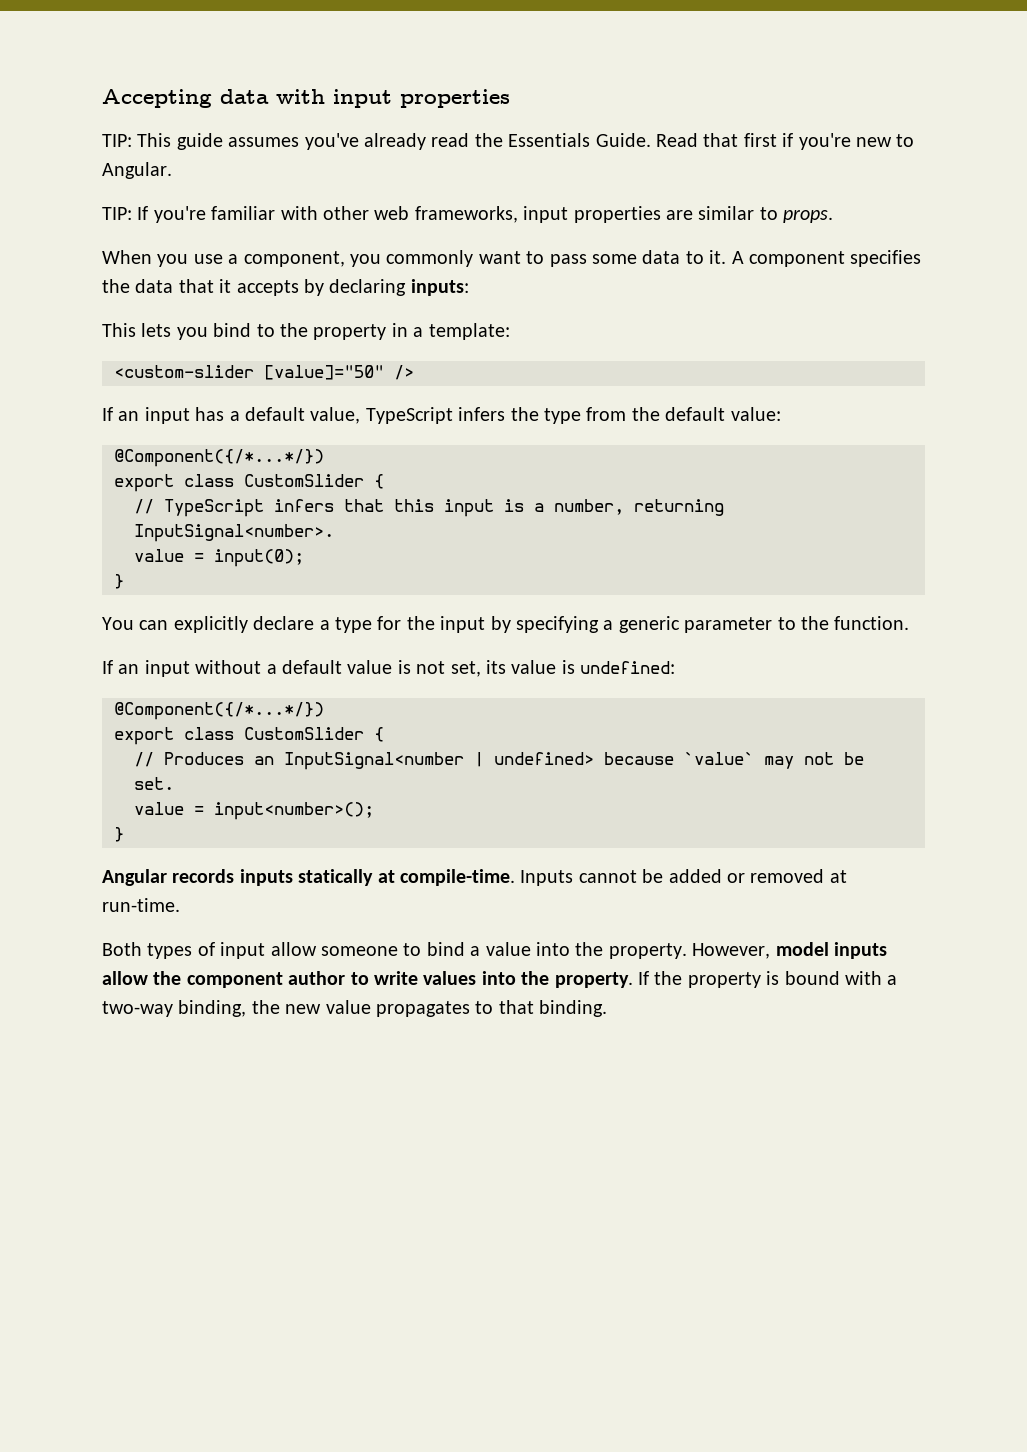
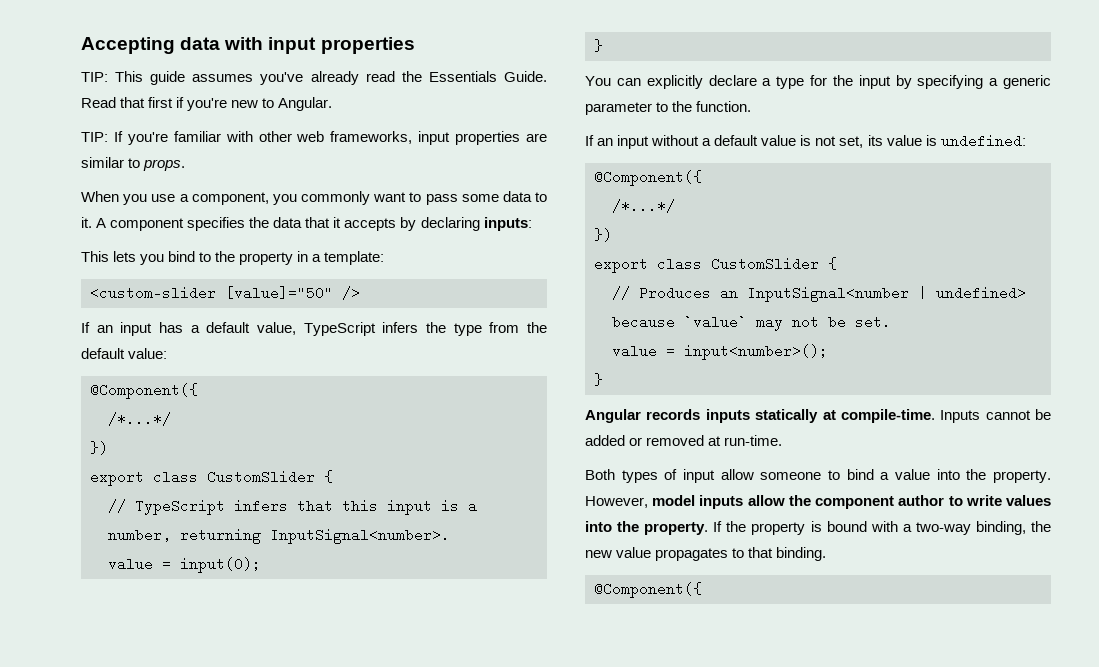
  If an input has a default value, TypeScript infers the type from the default value:
- @Component({/*...*/})
+ @Component({
+ /*...*/
+ })
  If an input without a default value is not set, its value is undefined:
- @Component({/*...*/})
+ @Component({
+ /*...*/
+ })
  If the property is bound with a two-way binding, the new value propagates to that binding.
+ @Component({

